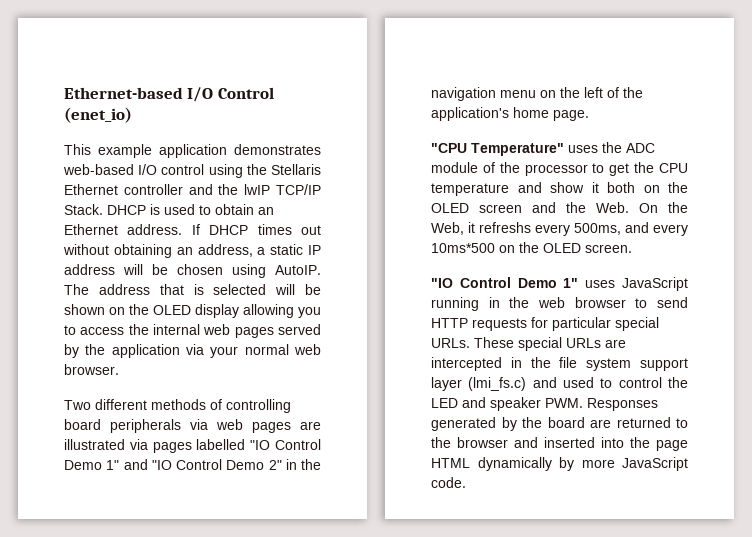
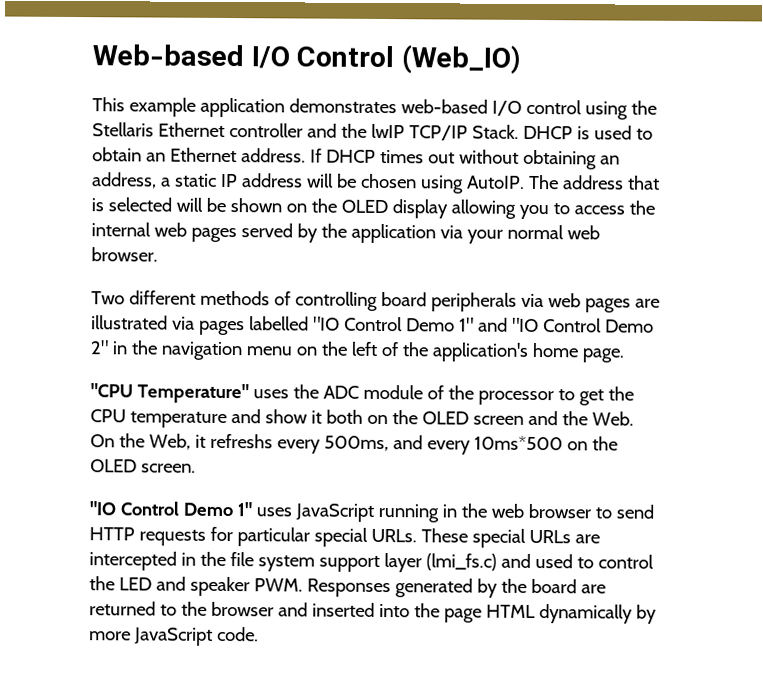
- Ethernet-based I/O Control (enet_io)
+ Web-based I/O Control (Web_IO)

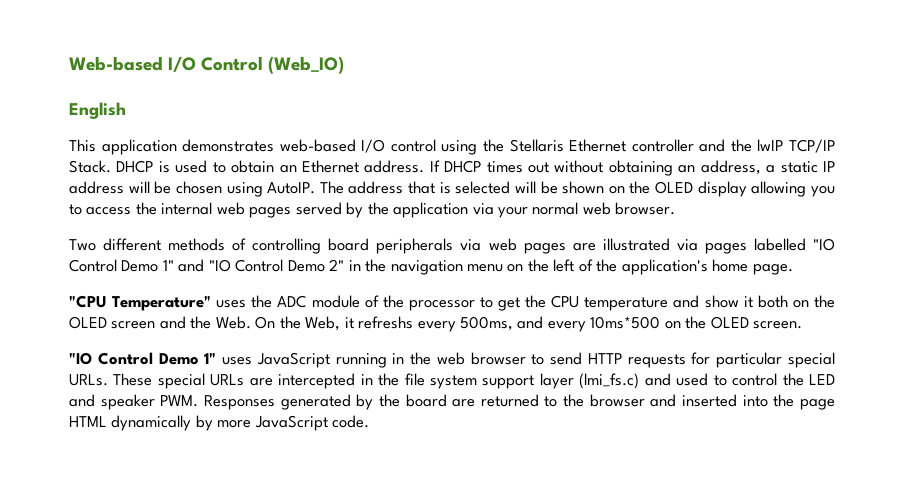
+ English
- This example application demonstrates web-based I/O control using the Stellaris Ethernet controller and the lwIP TCP/IP Stack.
+ This application demonstrates web-based I/O control using the Stellaris Ethernet controller and the lwIP TCP/IP Stack.

